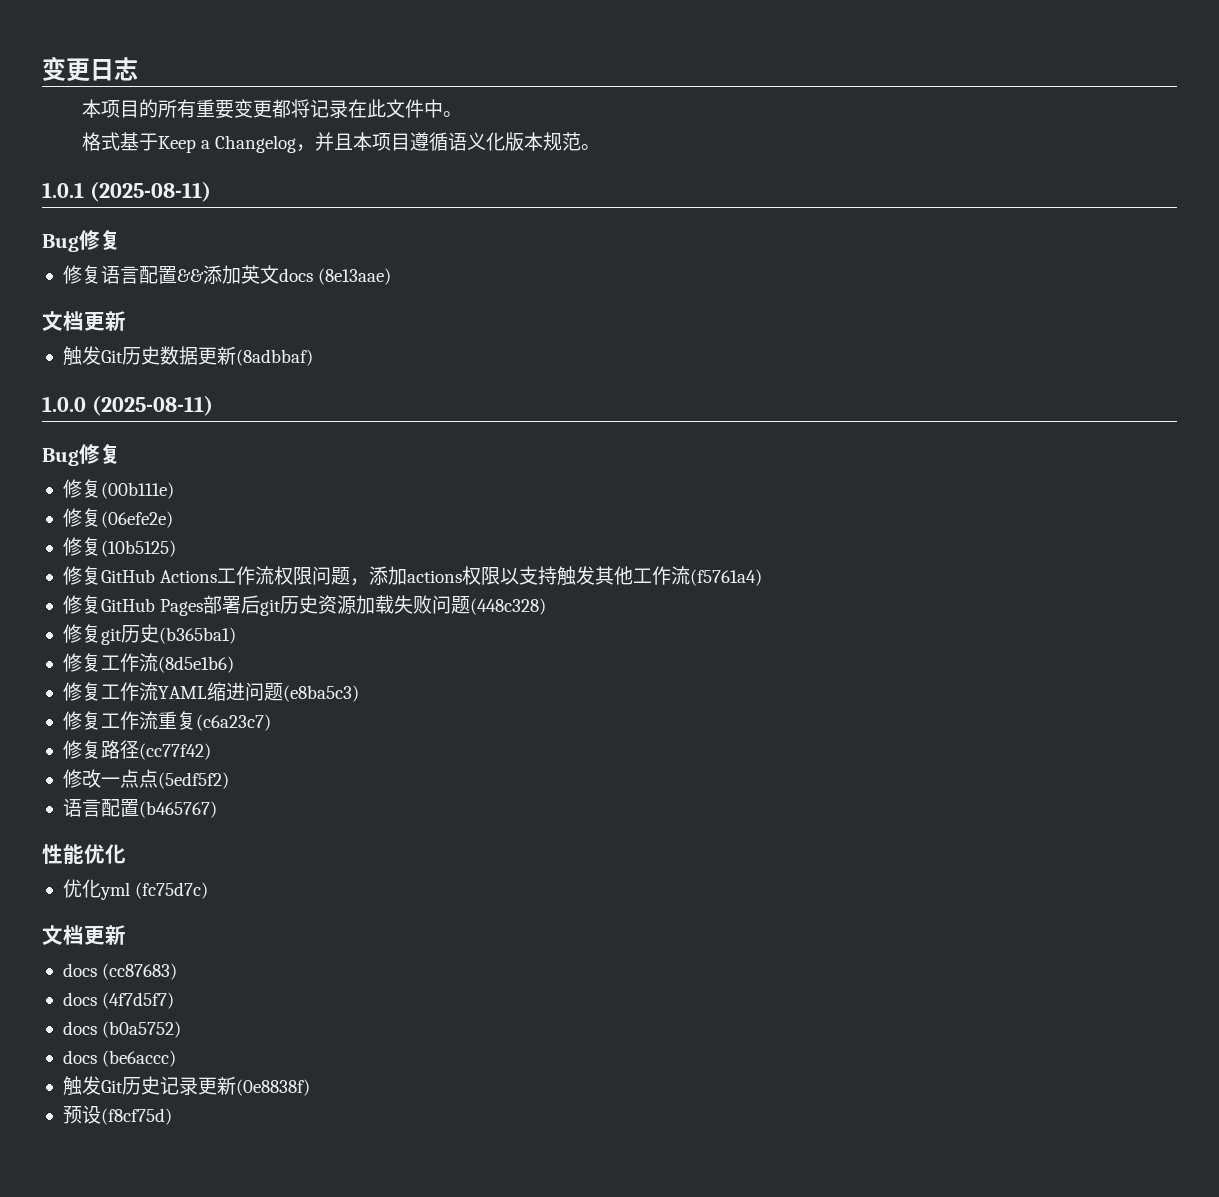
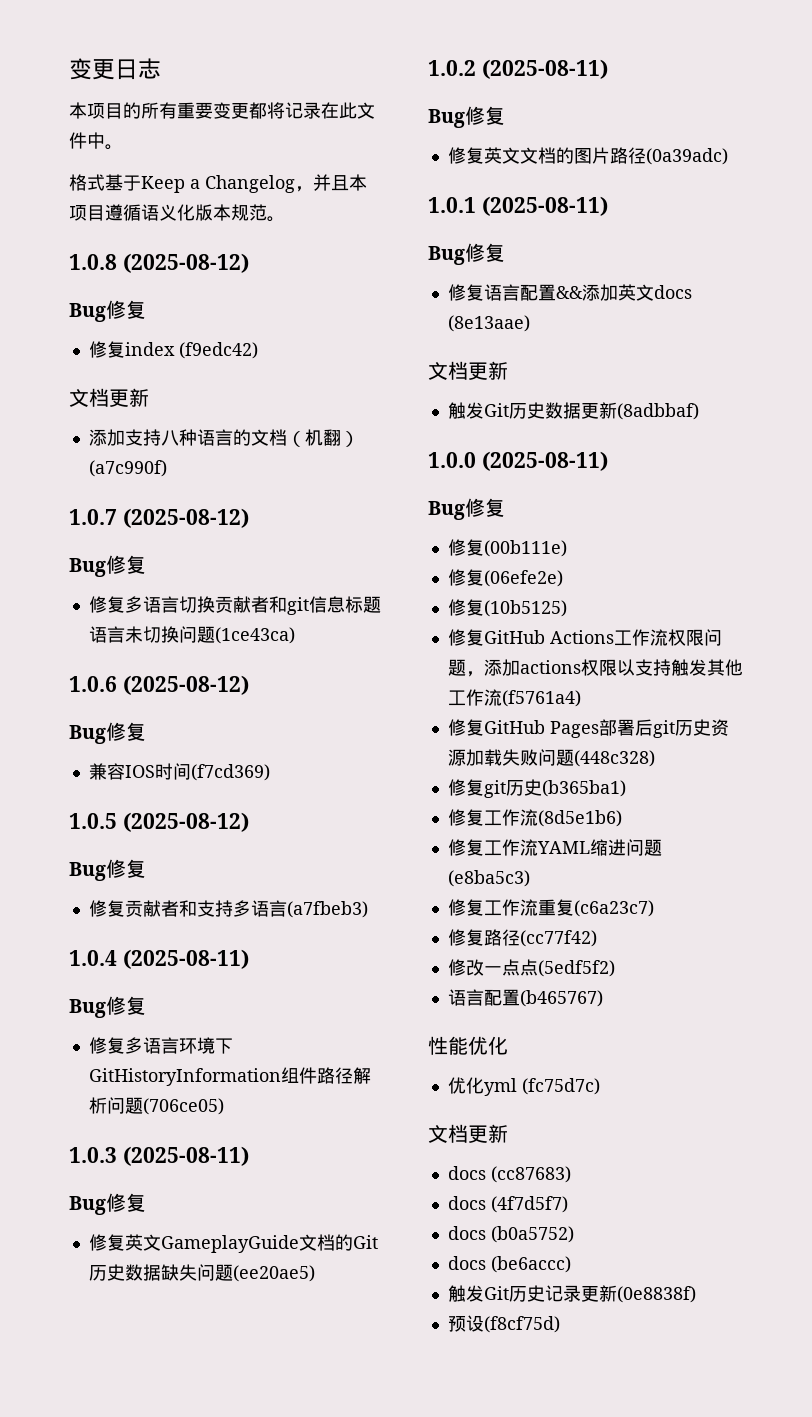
+ 1.0.8 (2025-08-12)
+ Bug修复
+ 修复index (f9edc42)
+ 文档更新
+ 添加支持八种语言的文档（机翻）(a7c990f)
+ 1.0.7 (2025-08-12)
+ Bug修复
+ 修复多语言切换贡献者和git信息标题语言未切换问题(1ce43ca)
+ 1.0.6 (2025-08-12)
+ Bug修复
+ 兼容IOS时间(f7cd369)
+ 1.0.5 (2025-08-12)
+ Bug修复
+ 修复贡献者和支持多语言(a7fbeb3)
+ 1.0.4 (2025-08-11)
+ Bug修复
+ 修复多语言环境下GitHistoryInformation组件路径解析问题(706ce05)
+ 1.0.3 (2025-08-11)
+ Bug修复
+ 修复英文GameplayGuide文档的Git历史数据缺失问题(ee20ae5)
+ 1.0.2 (2025-08-11)
+ Bug修复
+ 修复英文文档的图片路径(0a39adc)

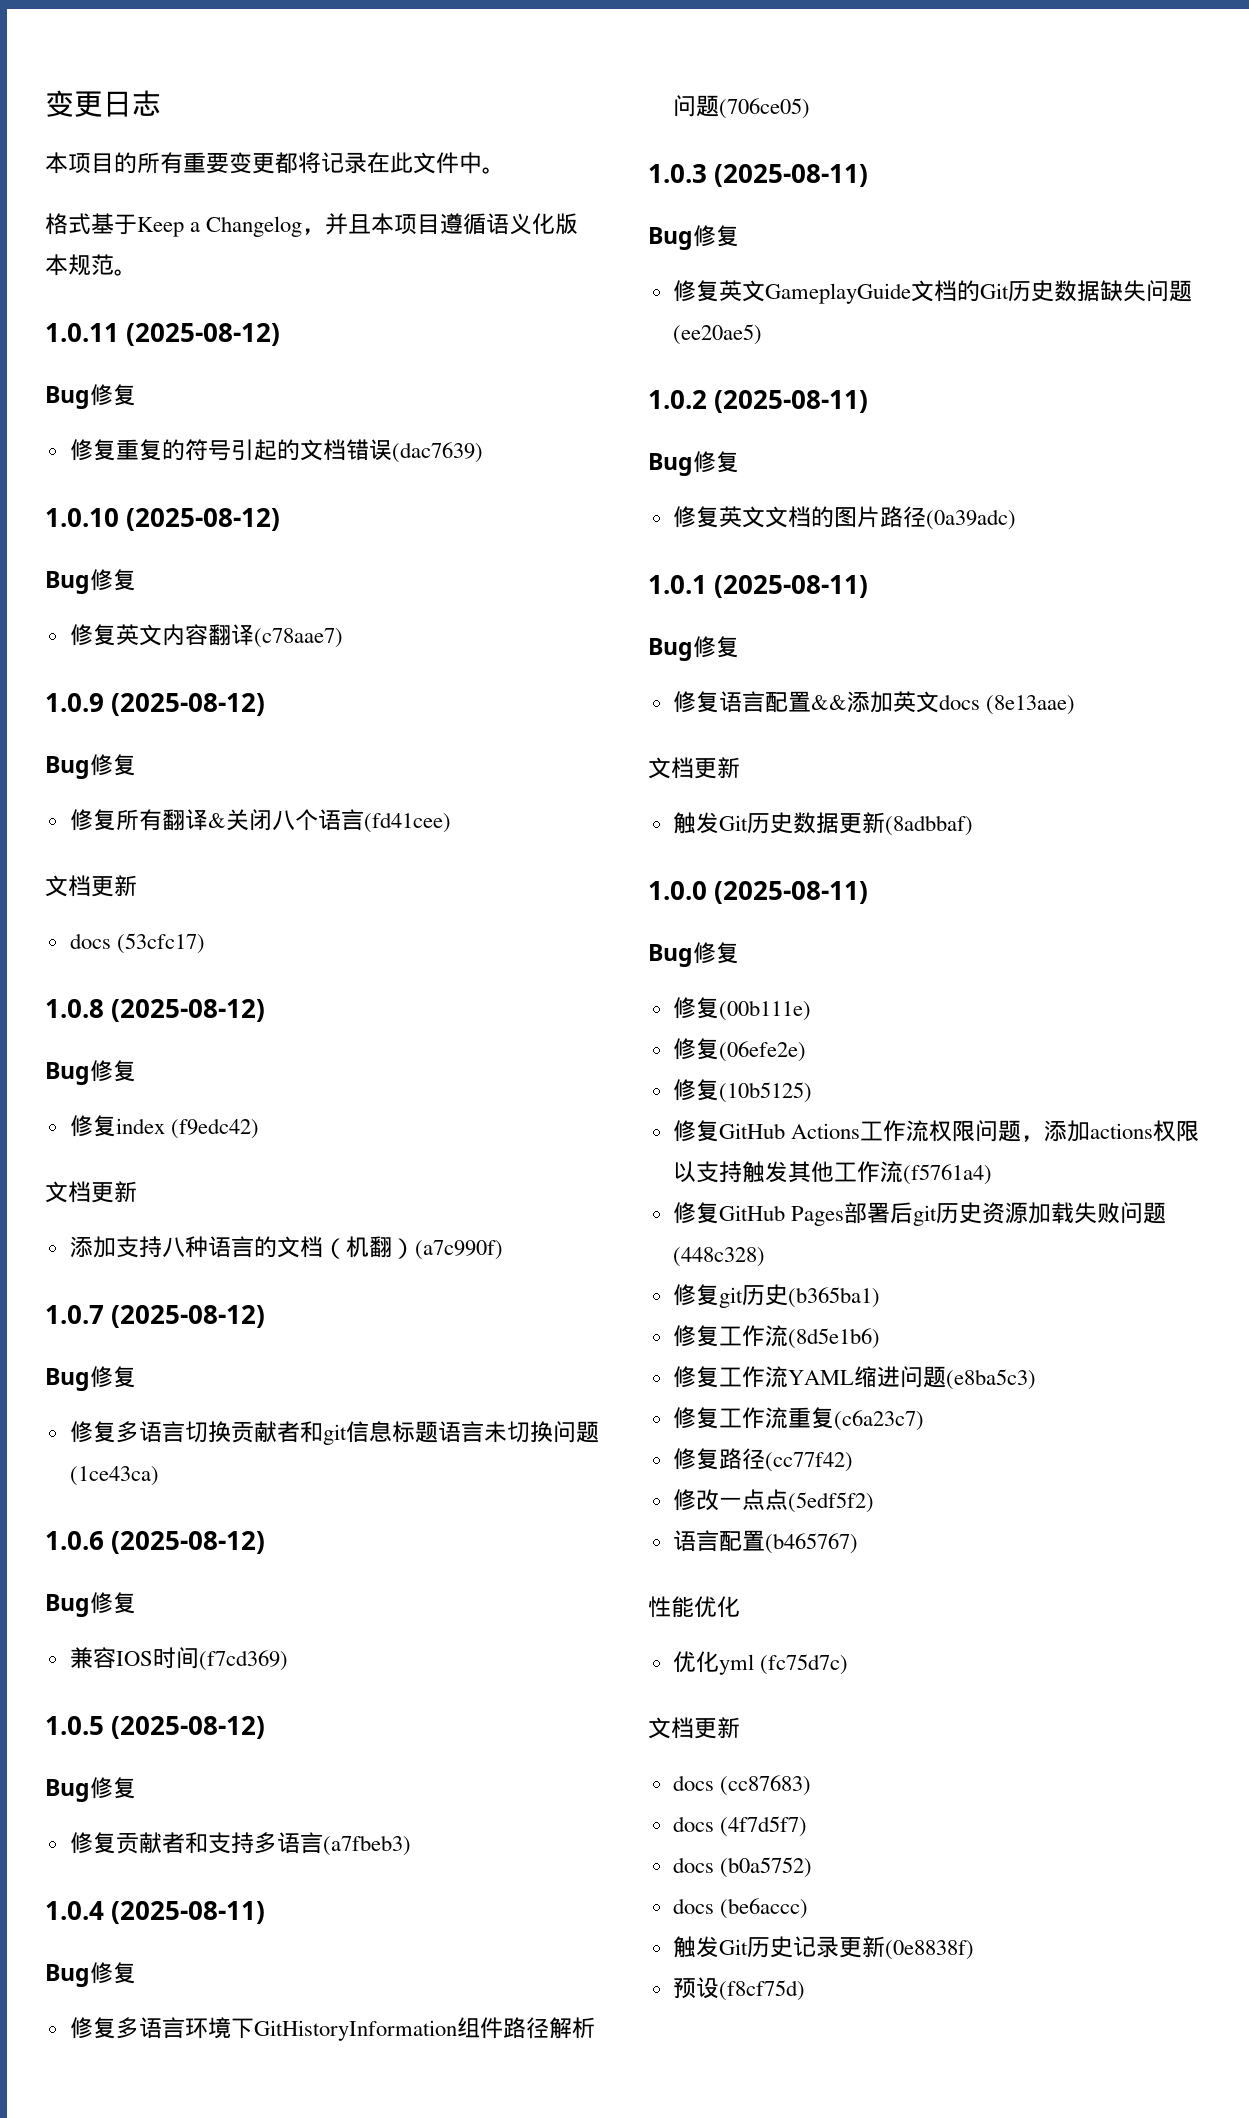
+ 1.0.11 (2025-08-12)
+ Bug修复
+ 修复重复的符号引起的文档错误(dac7639)
+ 1.0.10 (2025-08-12)
+ Bug修复
+ 修复英文内容翻译(c78aae7)
+ 1.0.9 (2025-08-12)
+ Bug修复
+ 修复所有翻译&关闭八个语言(fd41cee)
+ 文档更新
+ docs (53cfc17)

